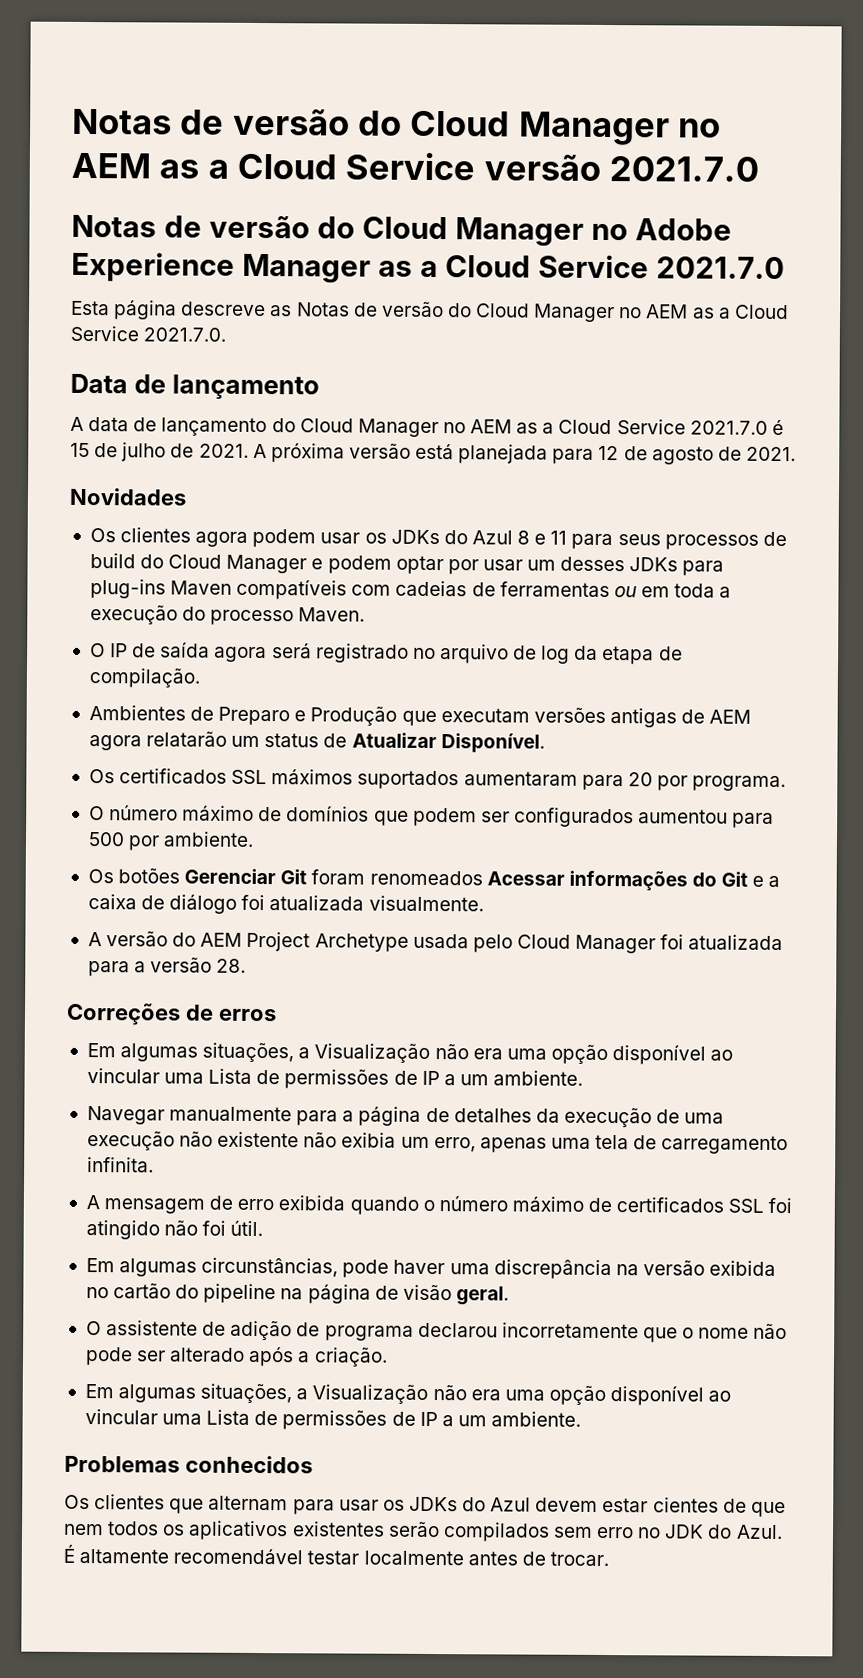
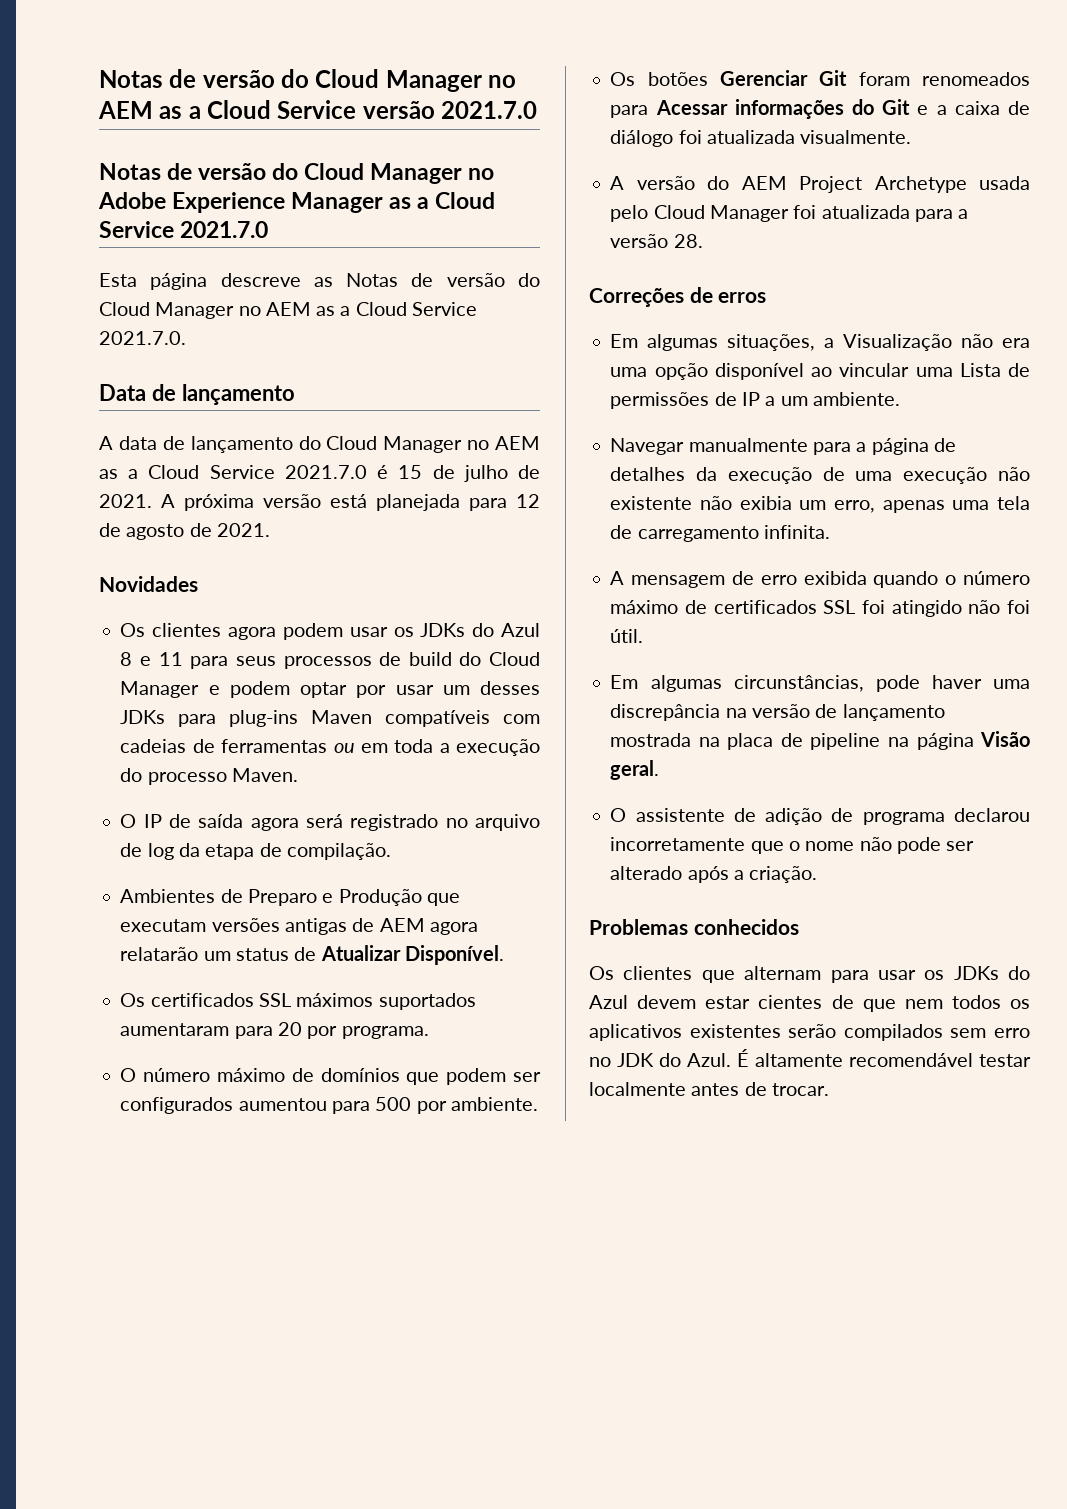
- Os botões Gerenciar Git foram renomeados Acessar informações do Git e a caixa de diálogo foi atualizada visualmente.
+ Os botões Gerenciar Git foram renomeados para Acessar informações do Git e a caixa de diálogo foi atualizada visualmente.
- Em algumas circunstâncias, pode haver uma discrepância na versão exibida no cartão do pipeline na página de visão geral.
+ Em algumas circunstâncias, pode haver uma discrepância na versão de lançamento mostrada na placa de pipeline na página Visão geral.
  O assistente de adição de programa declarou incorretamente que o nome não pode ser alterado após a criação.
- Em algumas situações, a Visualização não era uma opção disponível ao vincular uma Lista de permissões de IP a um ambiente.

